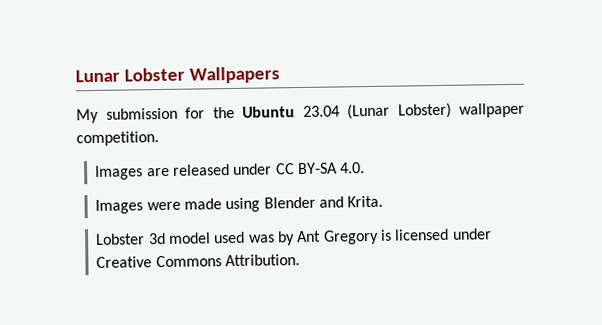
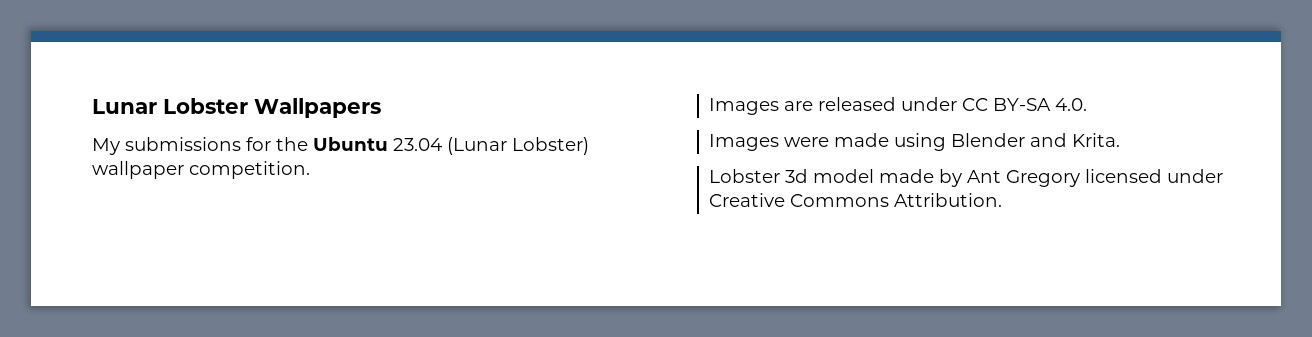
- My submission for the Ubuntu 23.04 (Lunar Lobster) wallpaper competition.
+ My submissions for the Ubuntu 23.04 (Lunar Lobster) wallpaper competition.
- Lobster 3d model used was by Ant Gregory is licensed under Creative Commons Attribution.
+ Lobster 3d model made by Ant Gregory licensed under Creative Commons Attribution.

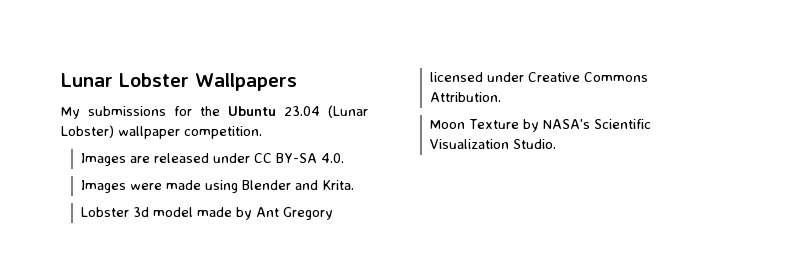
+ Moon Texture by NASA's Scientific Visualization Studio.

